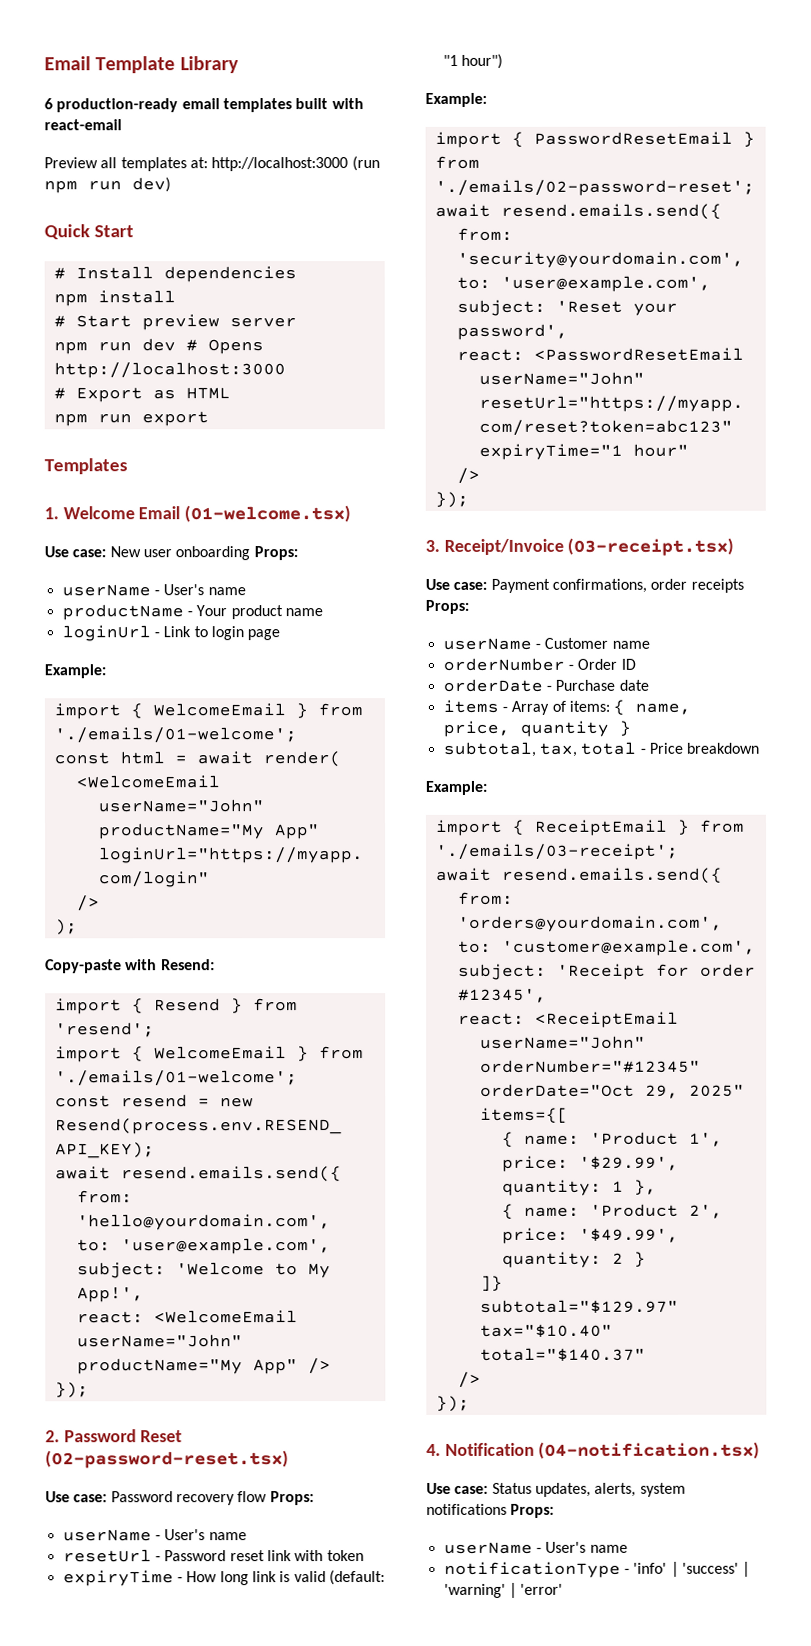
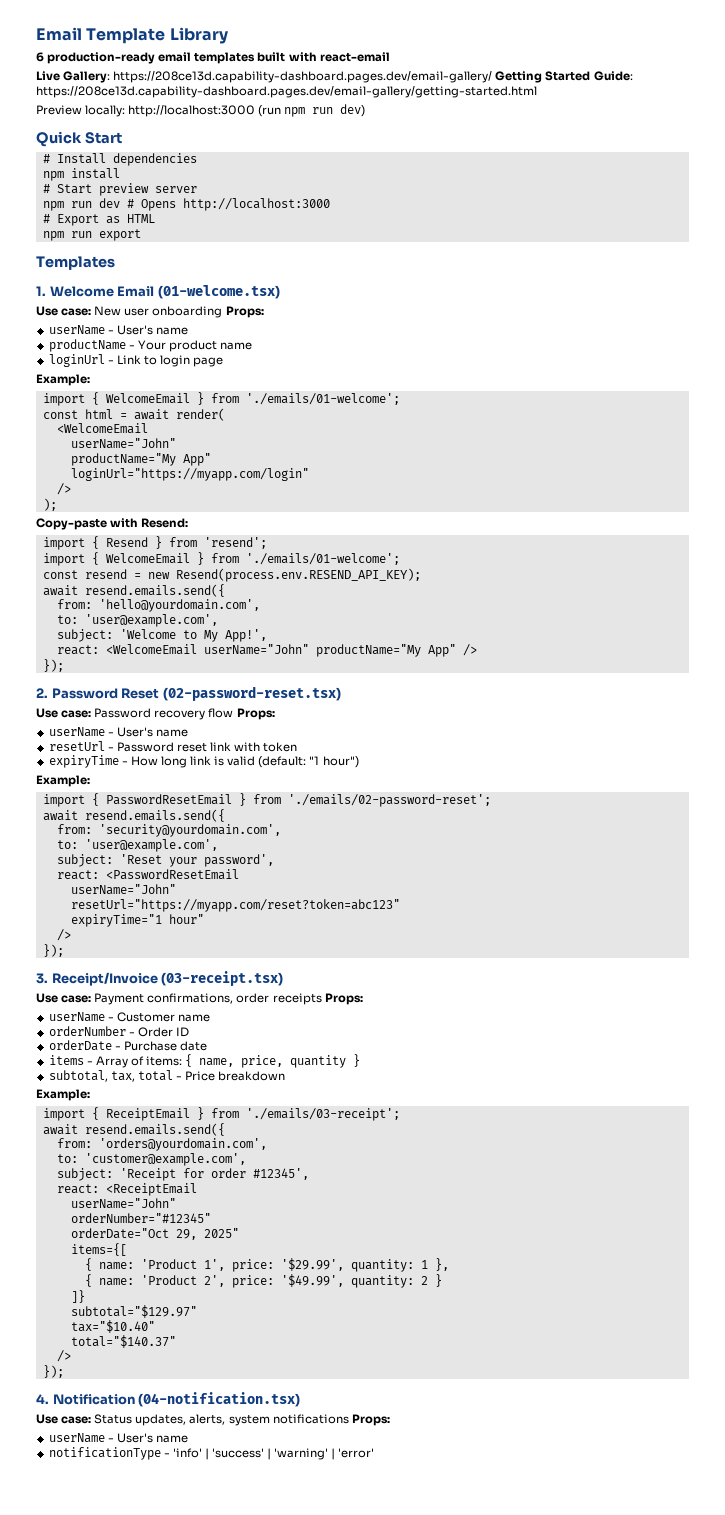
- Preview all templates at: http://localhost:3000 (run npm run dev)
+ Live Gallery: https://208ce13d.capability-dashboard.pages.dev/email-gallery/ Getting Started Guide: https://208ce13d.capability-dashboard.pages.dev/email-gallery/getting-started.html
+ Preview locally: http://localhost:3000 (run npm run dev)

